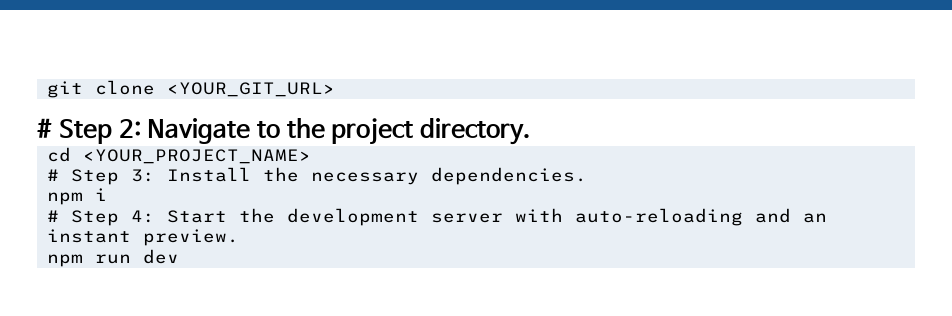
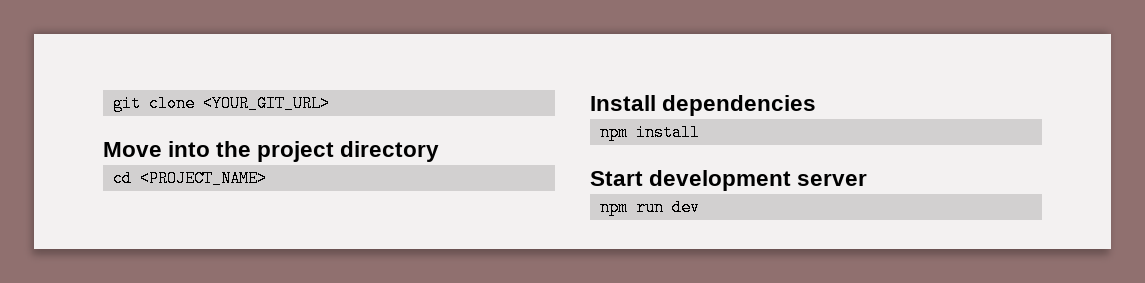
- # Step 2: Navigate to the project directory.
+ Move into the project directory
- cd <YOUR_PROJECT_NAME>
- # Step 3: Install the necessary dependencies.
- npm i
- # Step 4: Start the development server with auto-reloading and an instant preview.
+ cd <PROJECT_NAME>
+ Install dependencies
+ npm install
+ Start development server

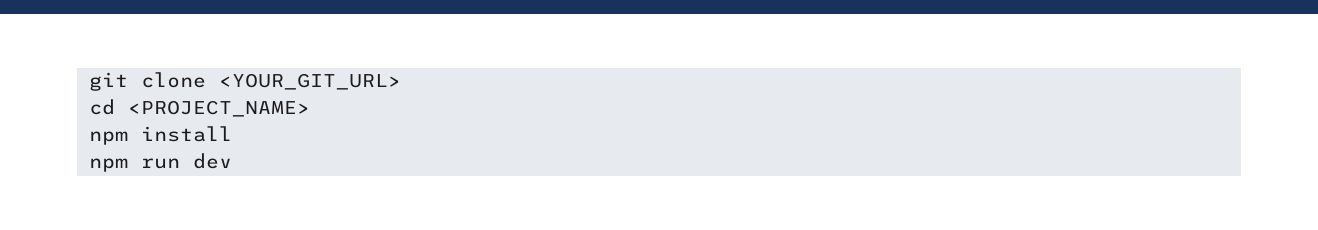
- Move into the project directory
- Install dependencies
- Start development server

